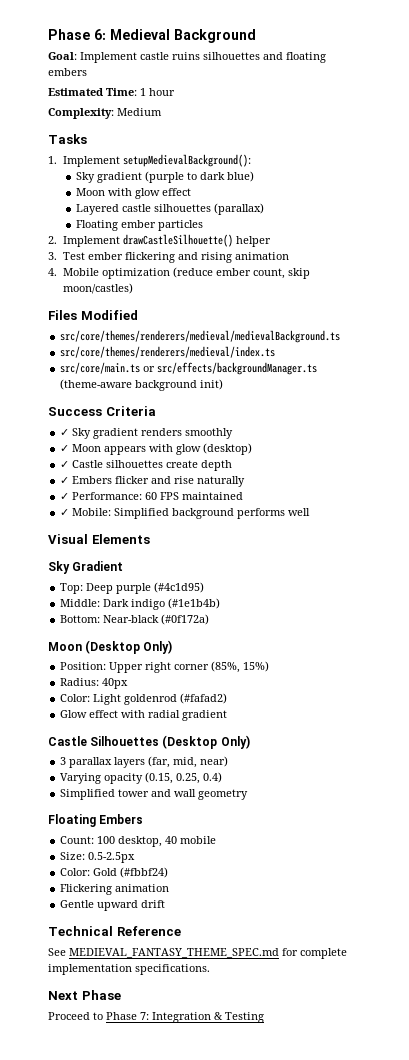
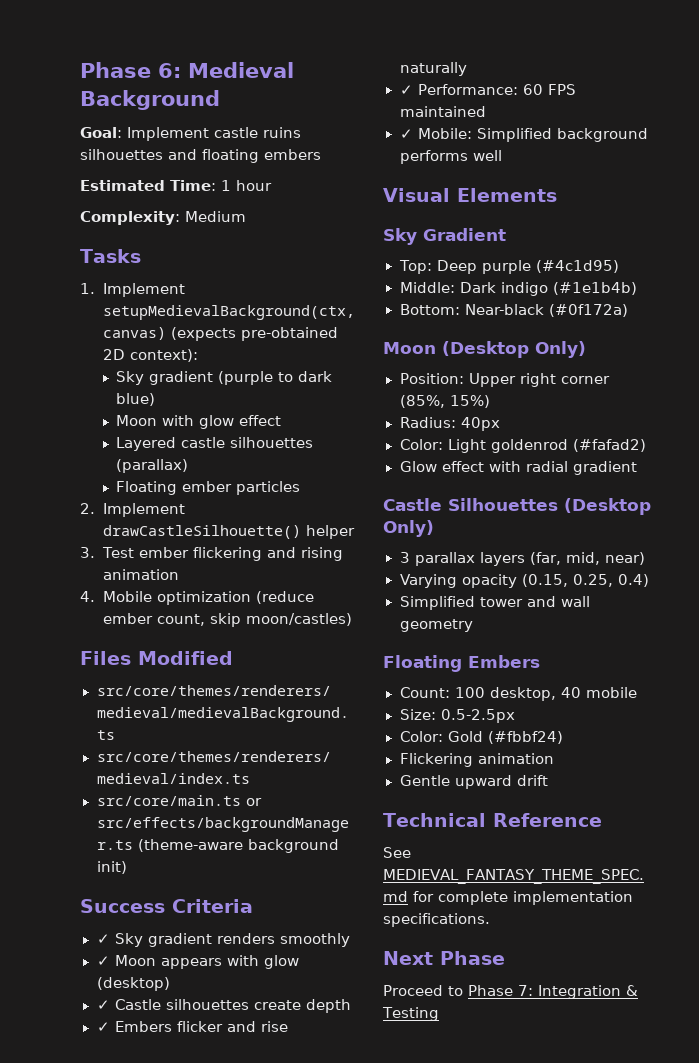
- 1. Implement setupMedievalBackground():
+ 1. Implement setupMedievalBackground(ctx, canvas) (expects pre-obtained 2D context):

